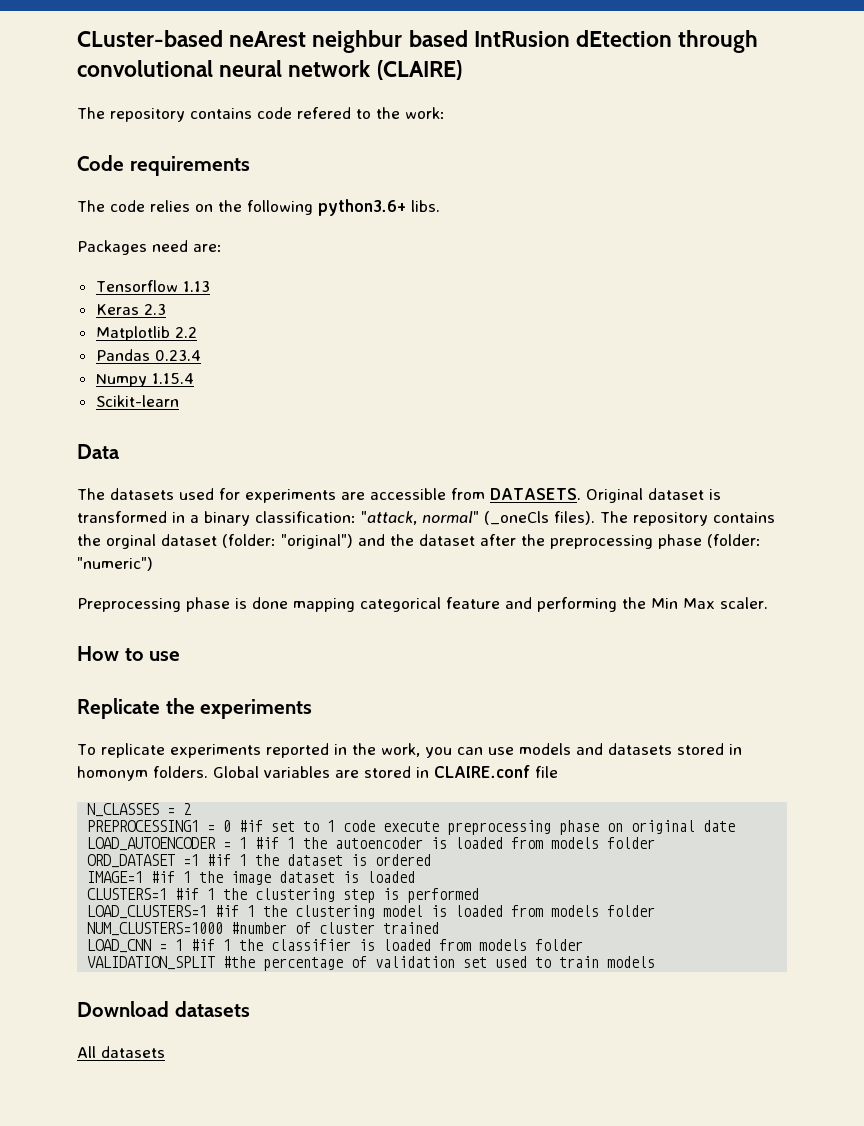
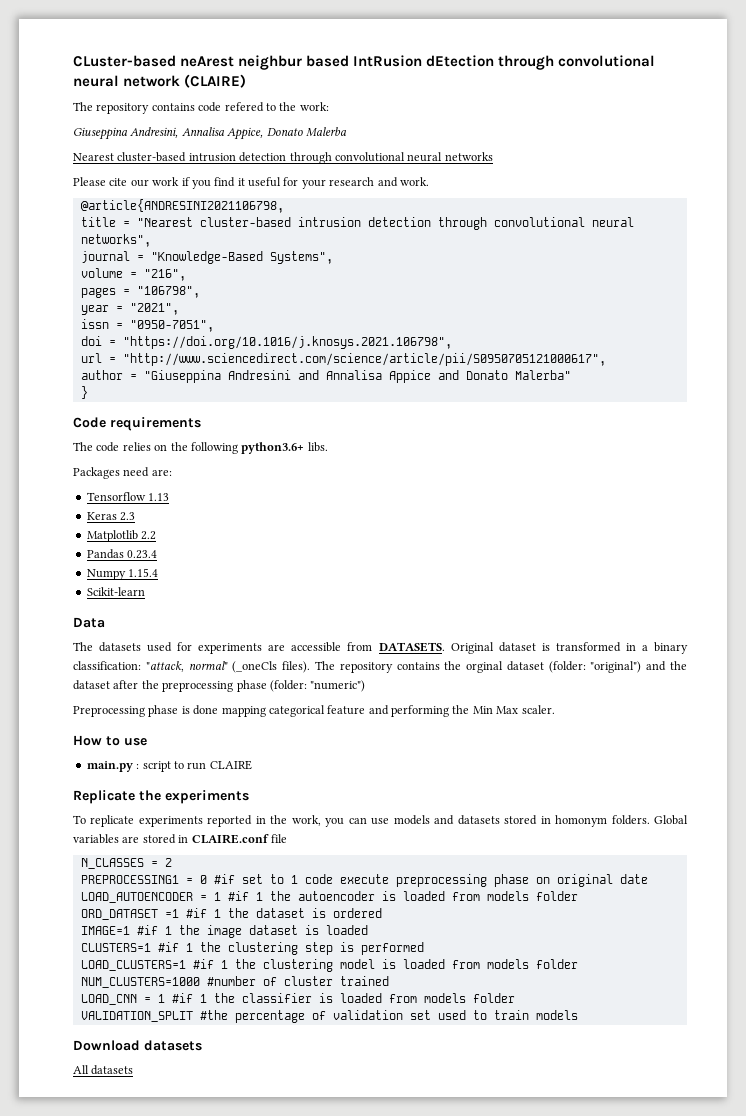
+ Giuseppina Andresini, Annalisa Appice, Donato Malerba
+ Nearest cluster-based intrusion detection through convolutional neural networks
+ Please cite our work if you find it useful for your research and work.
+ @article{ANDRESINI2021106798,
+ title = "Nearest cluster-based intrusion detection through convolutional neural networks",
+ journal = "Knowledge-Based Systems",
+ volume = "216",
+ pages = "106798",
+ year = "2021",
+ issn = "0950-7051",
+ doi = "https://doi.org/10.1016/j.knosys.2021.106798",
+ url = "http://www.sciencedirect.com/science/article/pii/S0950705121000617",
+ author = "Giuseppina Andresini and Annalisa Appice and Donato Malerba"
+ }
+ main.py : script to run CLAIRE

